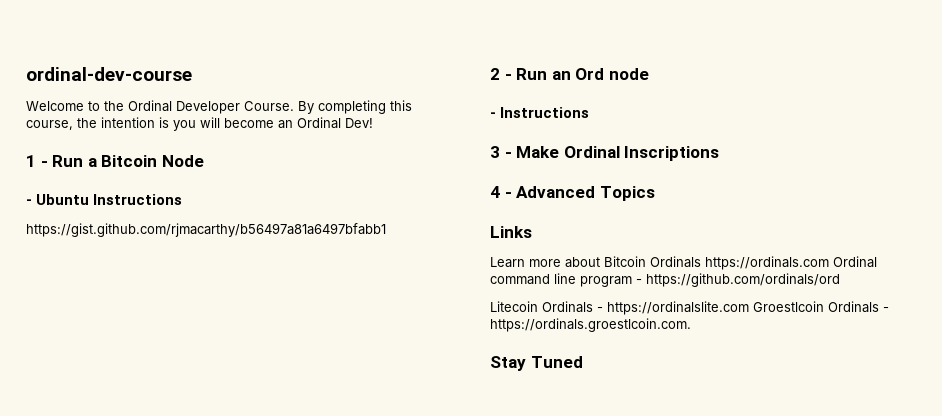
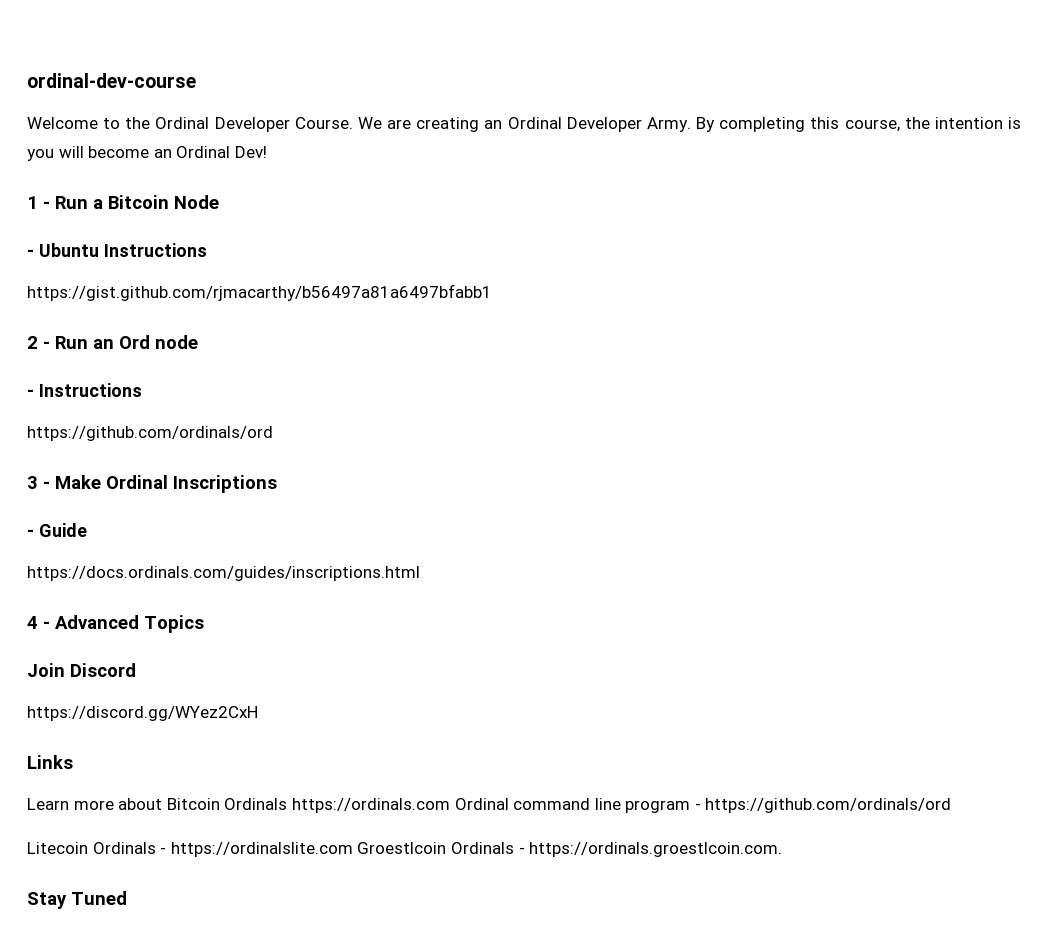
+ We are creating an Ordinal Developer Army.
  - Instructions
+ https://github.com/ordinals/ord
+ - Guide
+ https://docs.ordinals.com/guides/inscriptions.html
+ Join Discord
+ https://discord.gg/WYez2CxH

